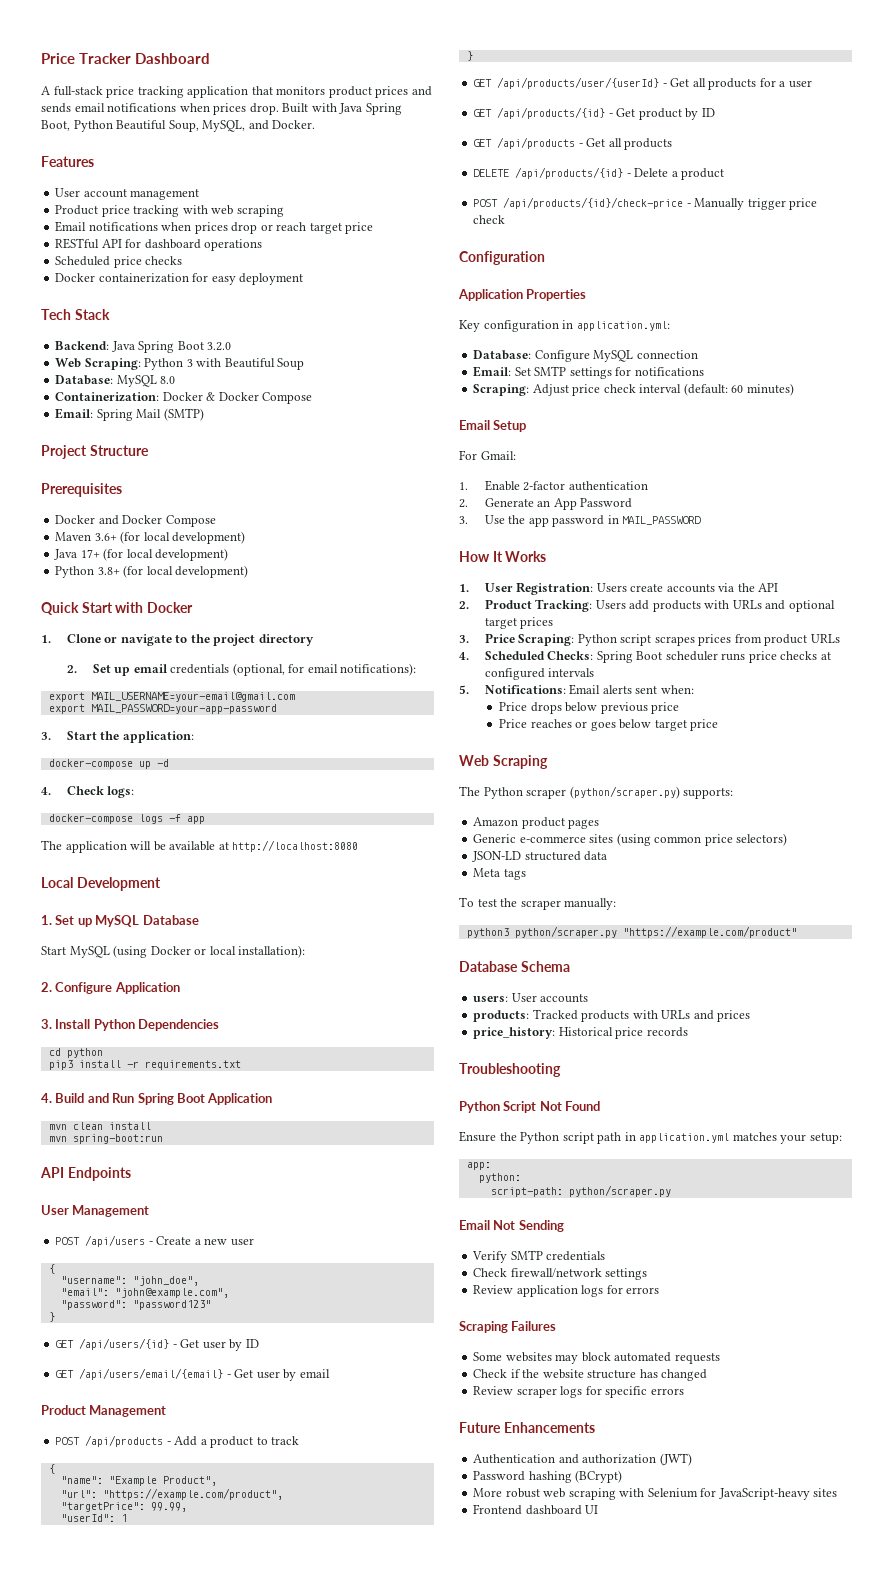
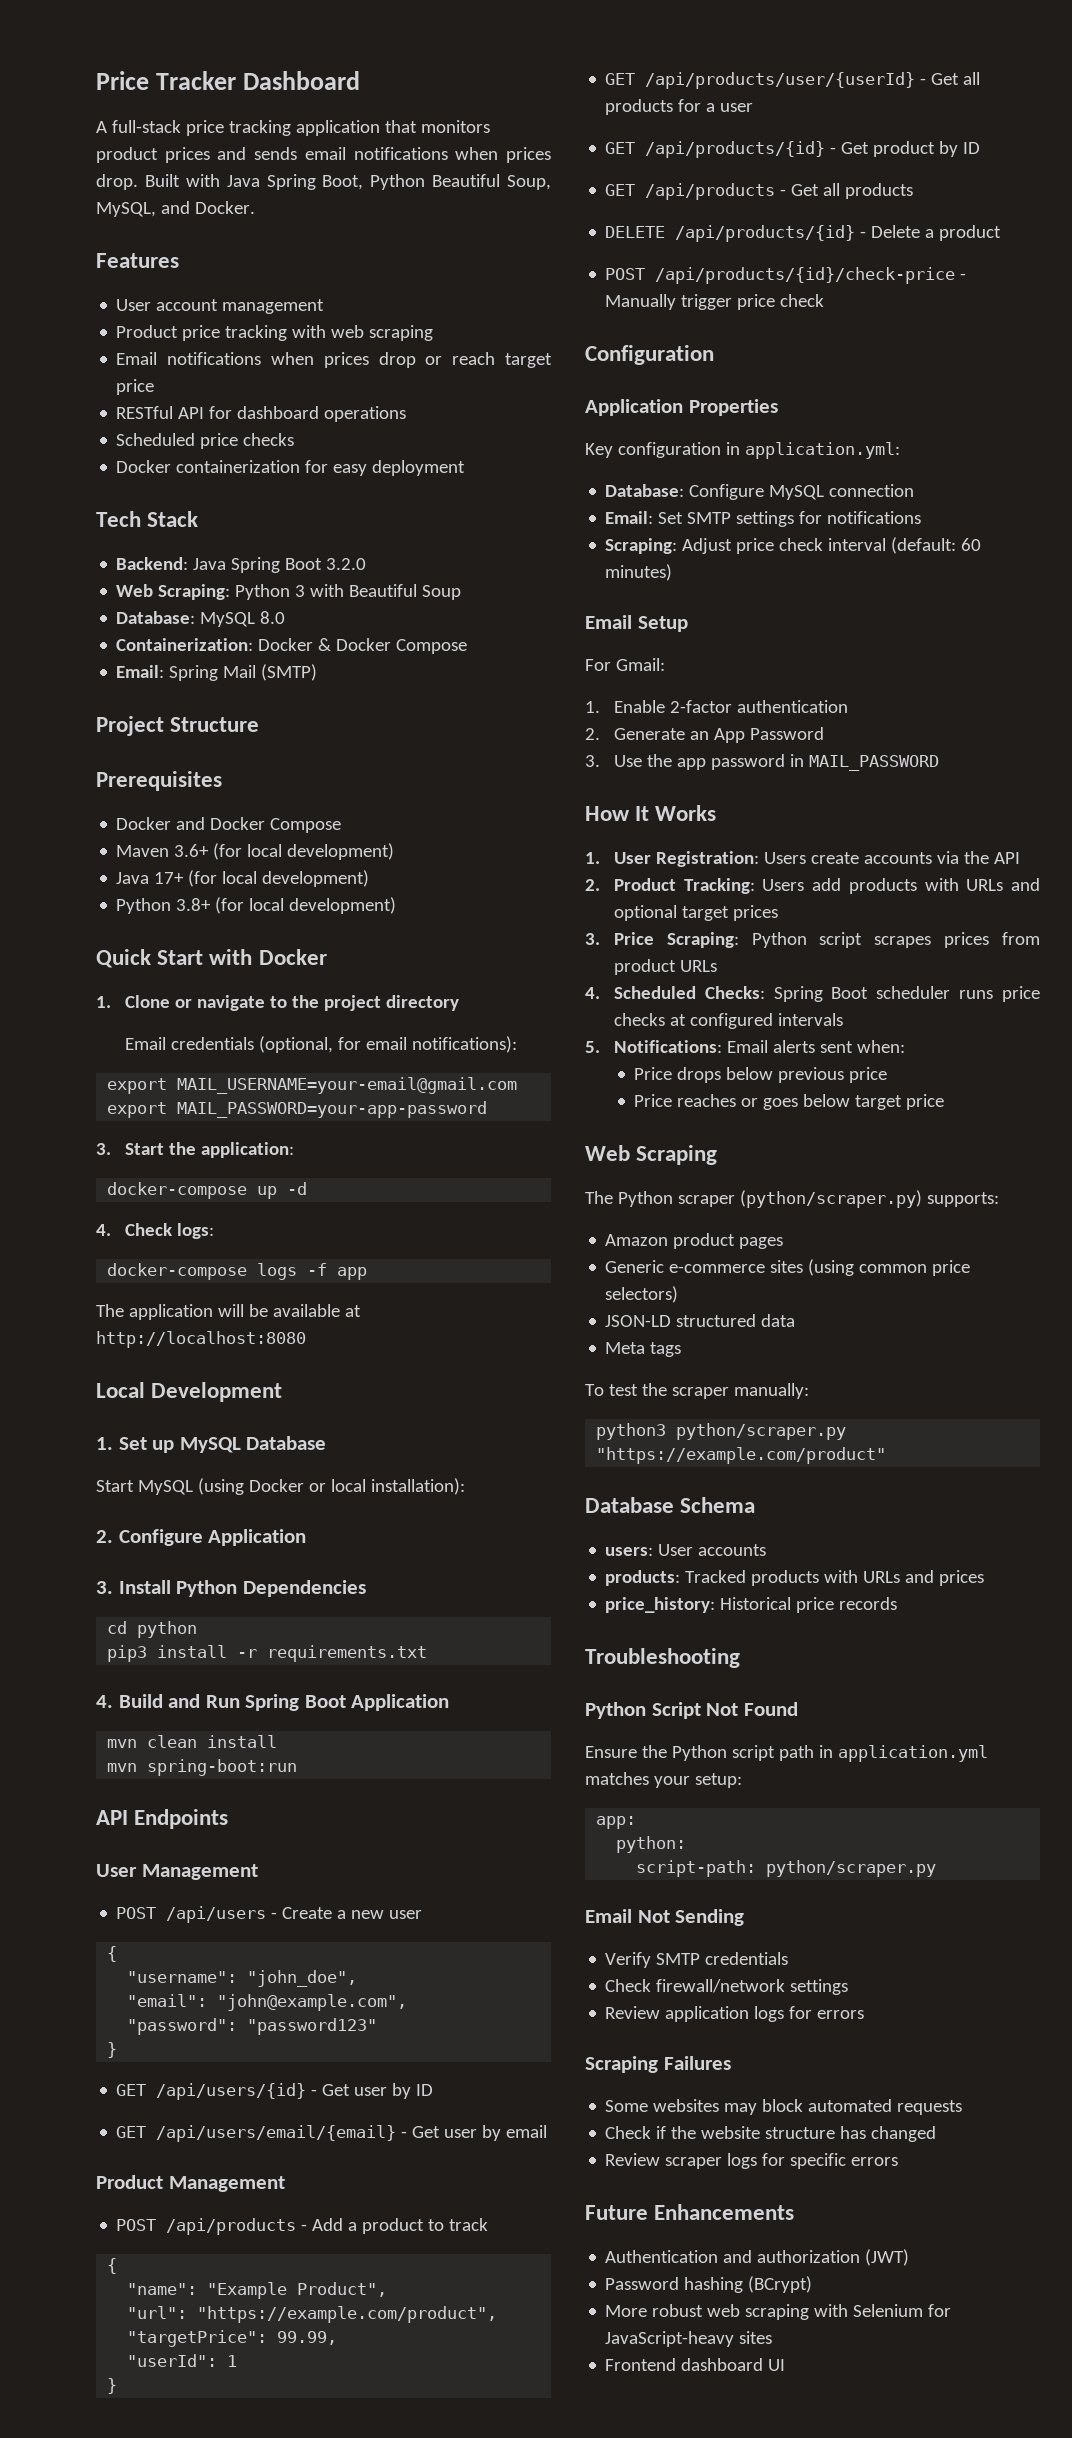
- 2. Set up email credentials (optional, for email notifications):
+ Email credentials (optional, for email notifications):

